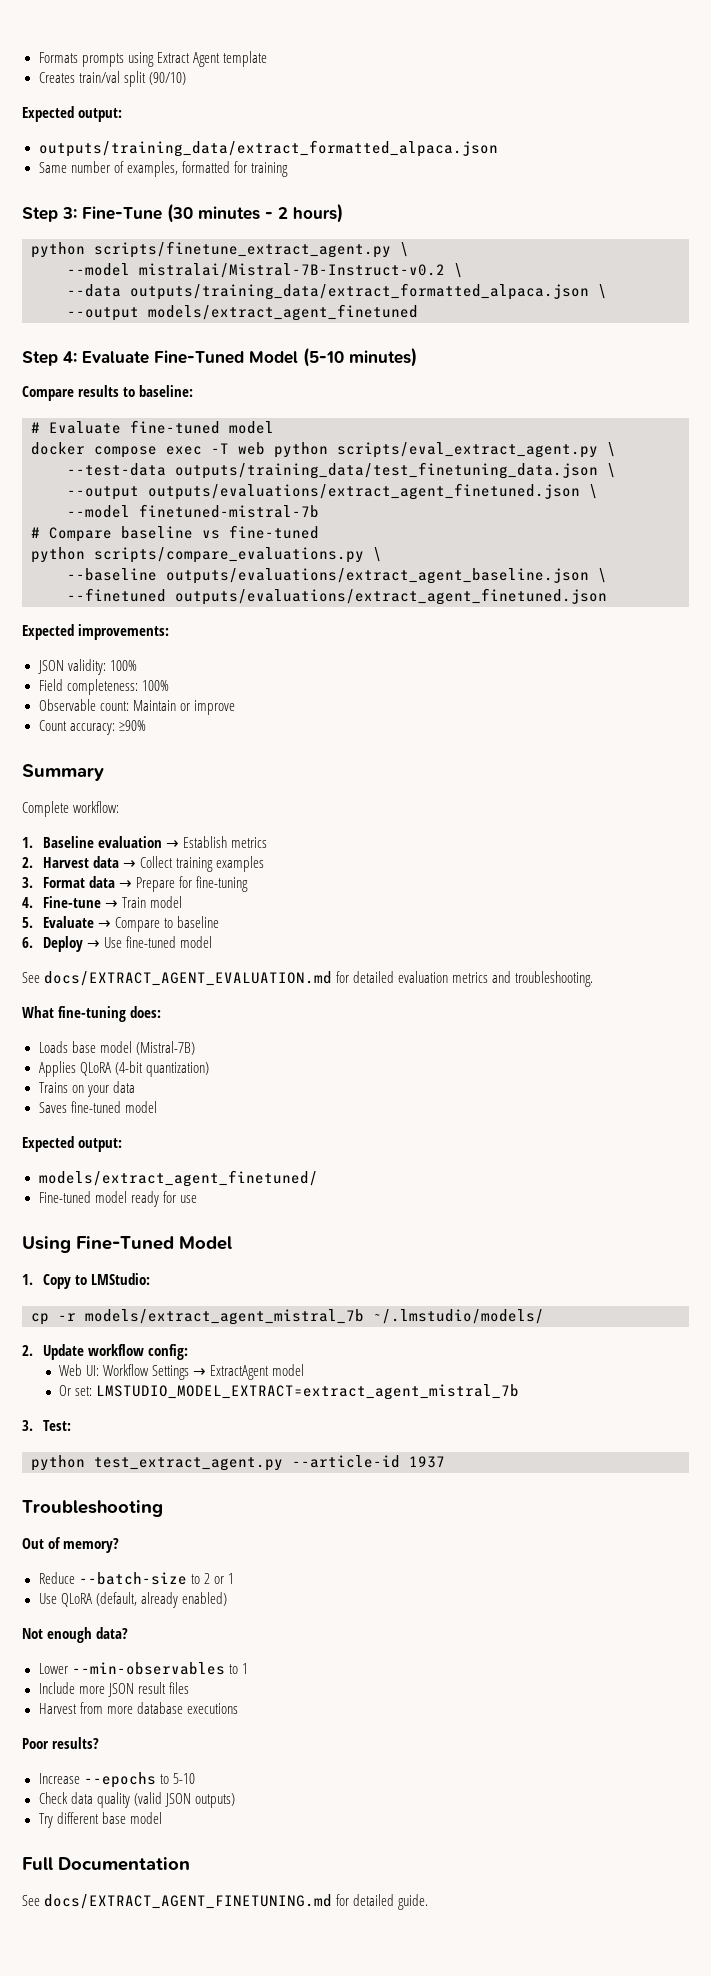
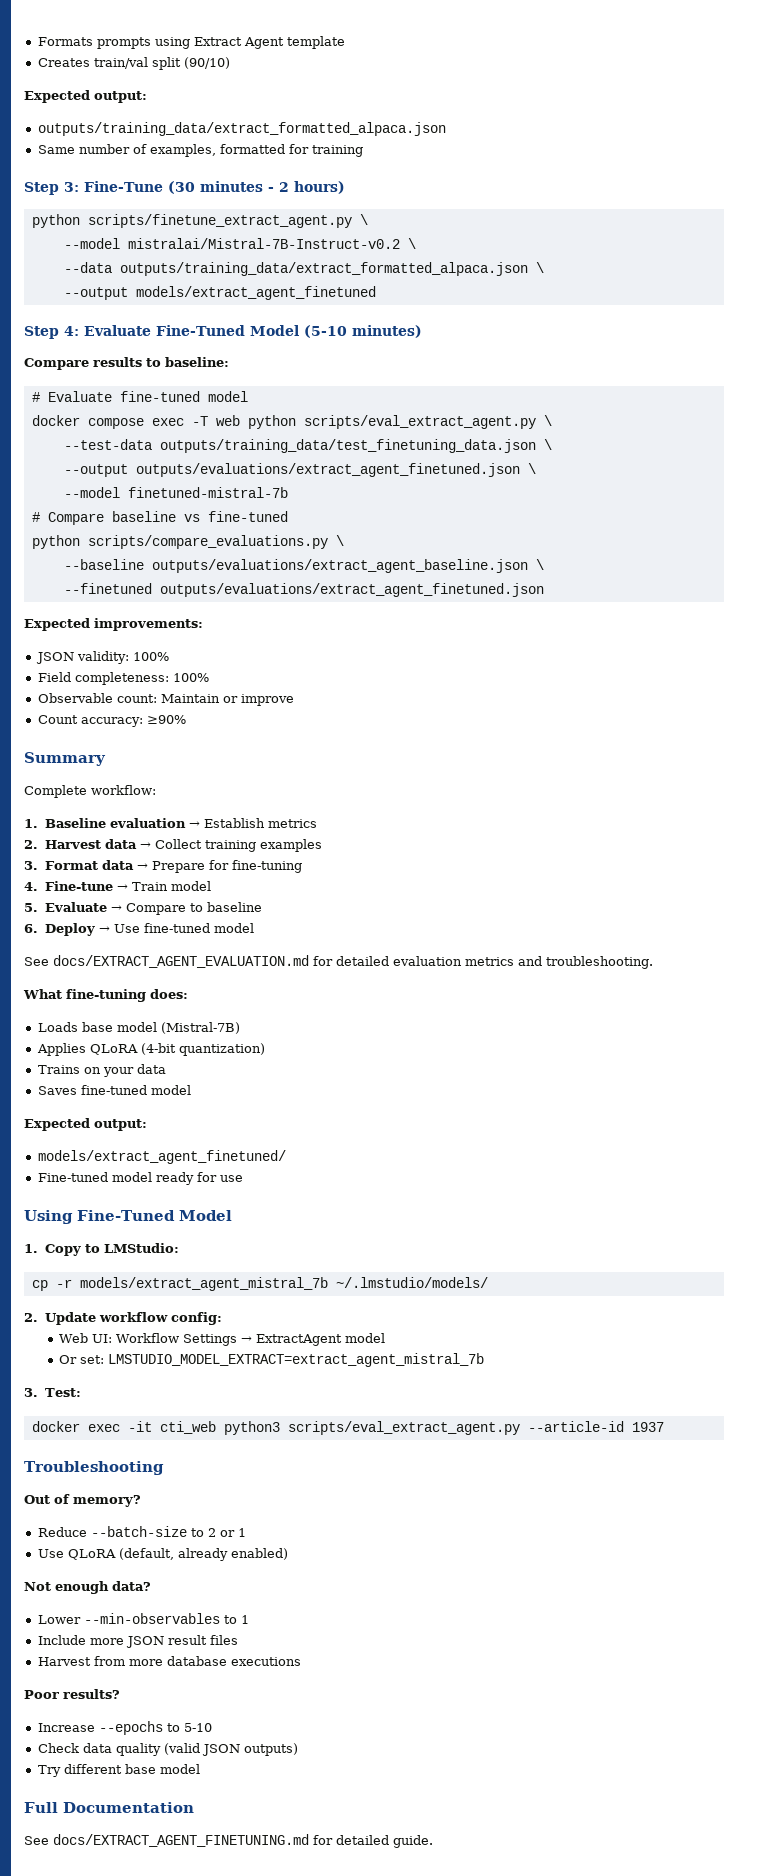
- python test_extract_agent.py --article-id 1937
+ docker exec -it cti_web python3 scripts/eval_extract_agent.py --article-id 1937

